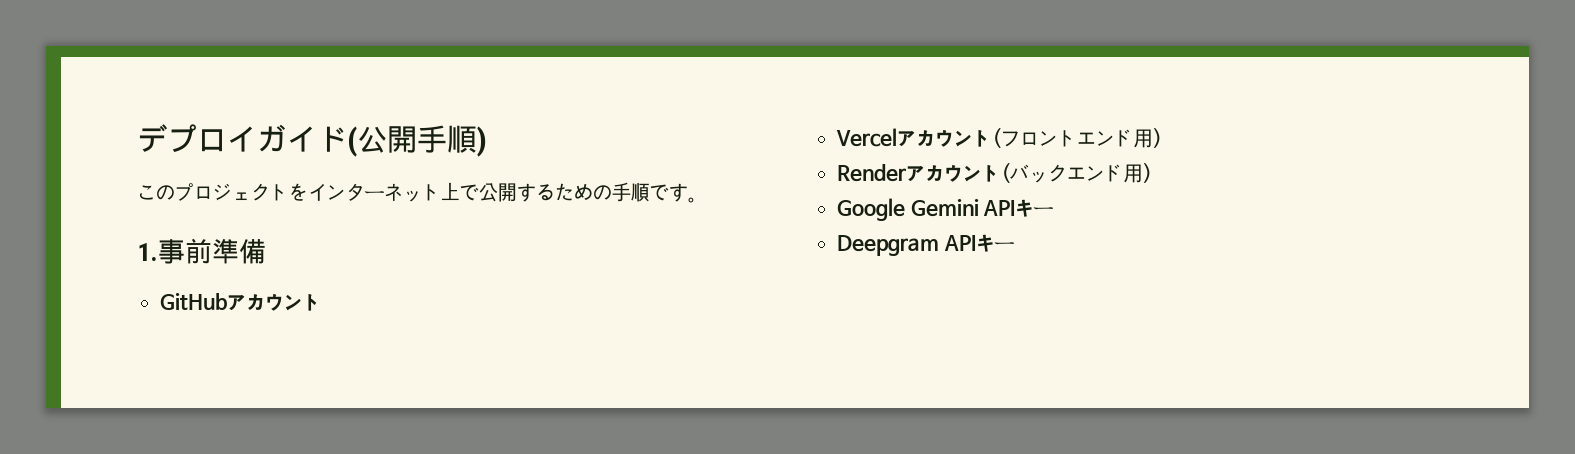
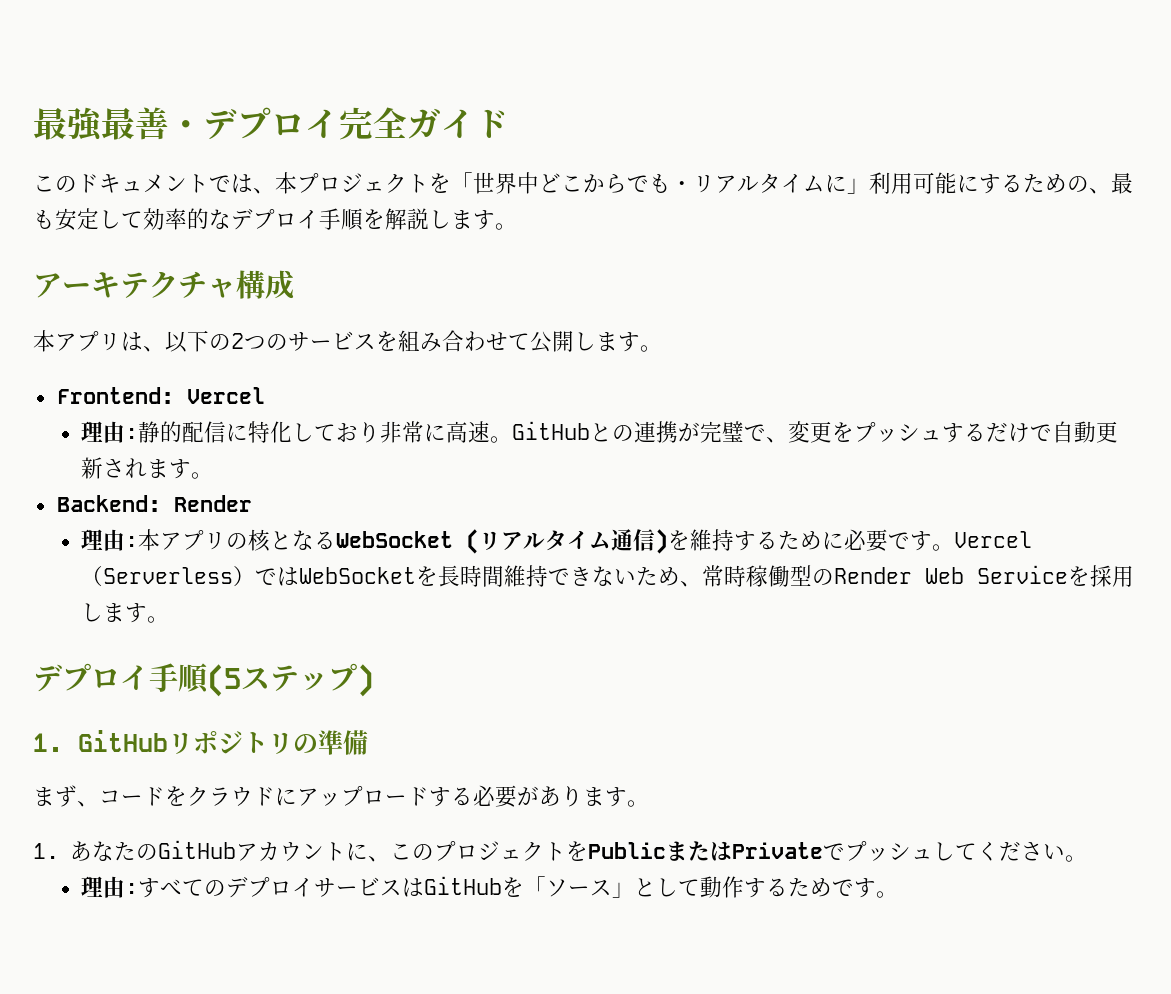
- デプロイガイド(公開手順)
- このプロジェクトをインターネット上で公開するための手順です。
- 1.事前準備
- GitHubアカウント
- Vercelアカウント(フロントエンド用)
- Renderアカウント(バックエンド用)
- Google Gemini APIキー
- Deepgram APIキー
+ 最強最善・デプロイ完全ガイド
+ このドキュメントでは、本プロジェクトを「世界中どこからでも・リアルタイムに」利用可能にするための、最も安定して効率的なデプロイ手順を解説します。
+ アーキテクチャ構成
+ 本アプリは、以下の2つのサービスを組み合わせて公開します。
+ Frontend: Vercel
+ 理由:静的配信に特化しており非常に高速。GitHubとの連携が完璧で、変更をプッシュするだけで自動更新されます。
+ Backend: Render
+ 理由:本アプリの核となるWebSocket (リアルタイム通信)を維持するために必要です。Vercel（Serverless）ではWebSocketを長時間維持できないため、常時稼働型のRender Web Serviceを採用します。
+ デプロイ手順(5ステップ)
+ 1. GitHubリポジトリの準備
+ まず、コードをクラウドにアップロードする必要があります。
+ 1.あなたのGitHubアカウントに、このプロジェクトをPublicまたはPrivateでプッシュしてください。
+ 理由:すべてのデプロイサービスはGitHubを「ソース」として動作するためです。

